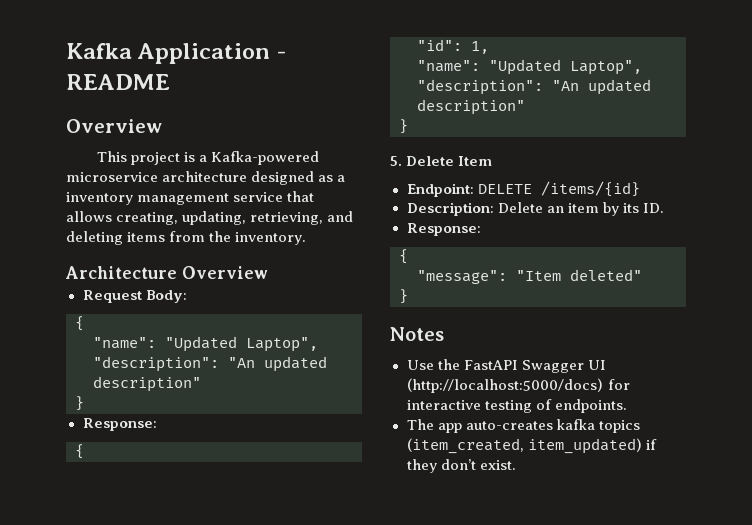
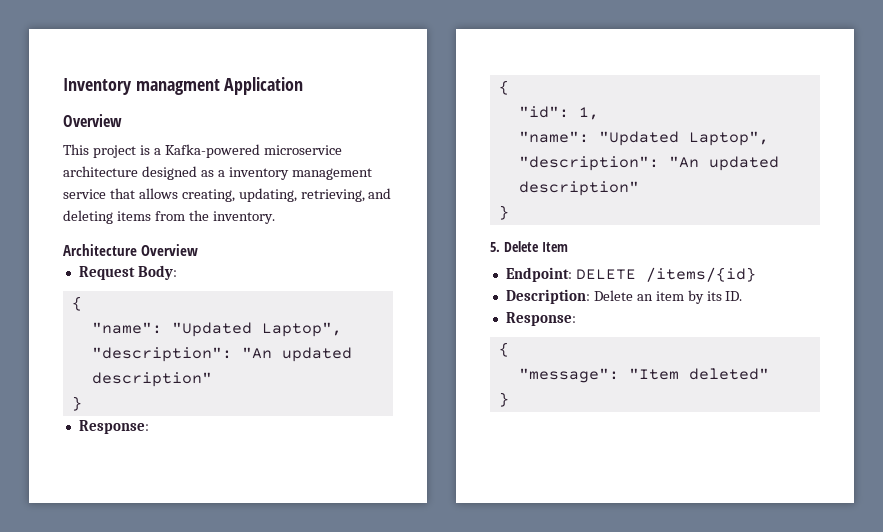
- Kafka Application - README
+ Inventory managment Application
- Notes
- Use the FastAPI Swagger UI (http://localhost:5000/docs) for interactive testing of endpoints.
- The app auto-creates kafka topics (item_created, item_updated) if they don’t exist.

